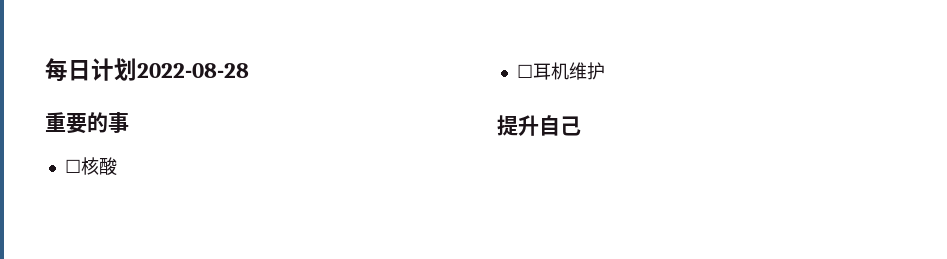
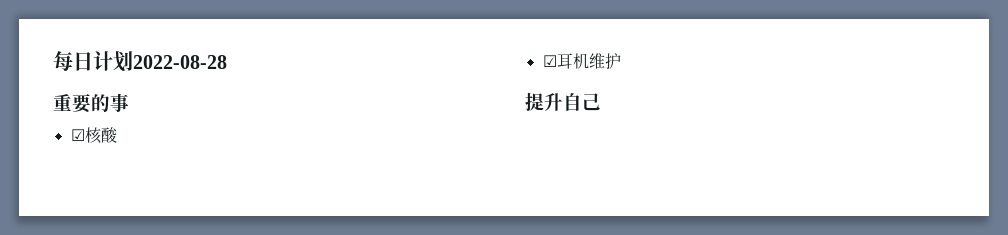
- ☐核酸
+ ☑核酸
- ☐耳机维护
+ ☑耳机维护

